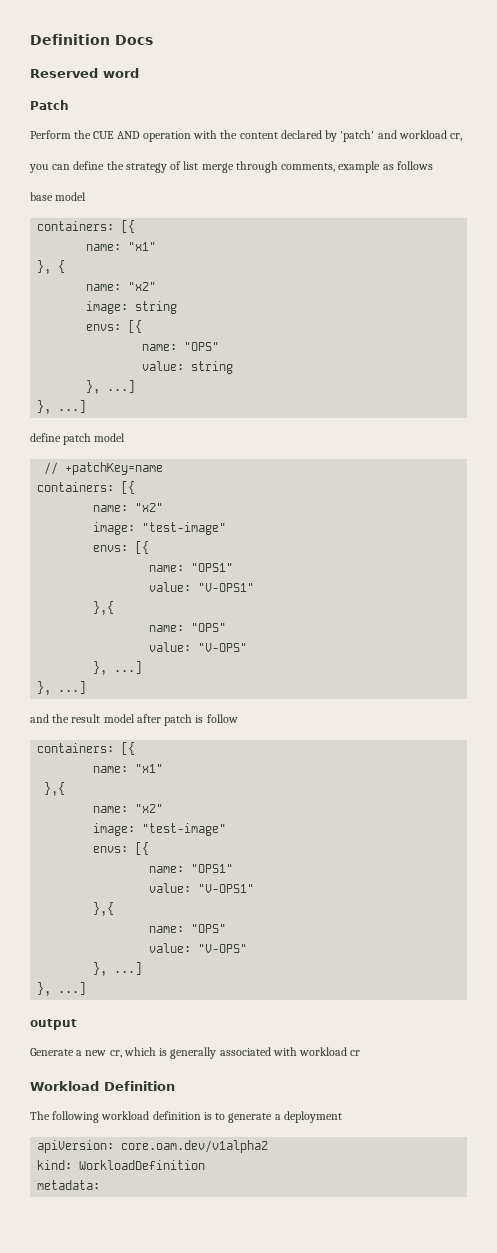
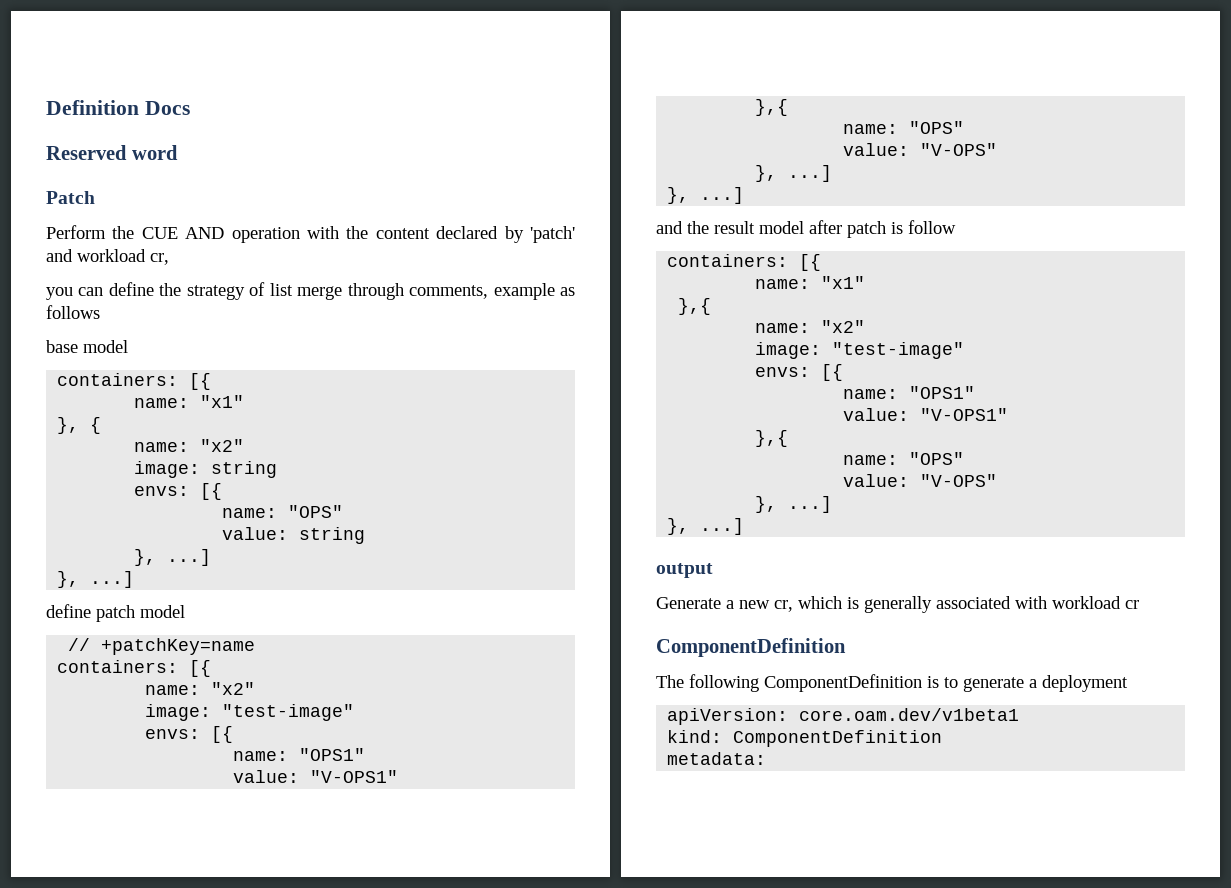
  Generate a new cr, which is generally associated with workload cr
- Workload Definition
+ ComponentDefinition
- The following workload definition is to generate a deployment
+ The following ComponentDefinition is to generate a deployment
- apiVersion: core.oam.dev/v1alpha2
+ apiVersion: core.oam.dev/v1beta1
- kind: WorkloadDefinition
+ kind: ComponentDefinition

